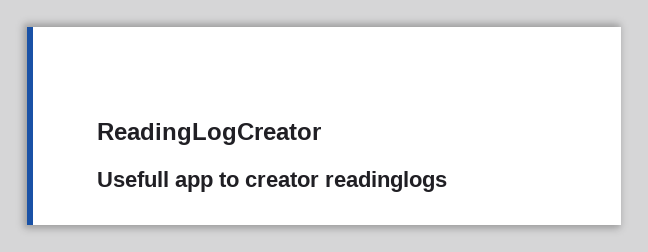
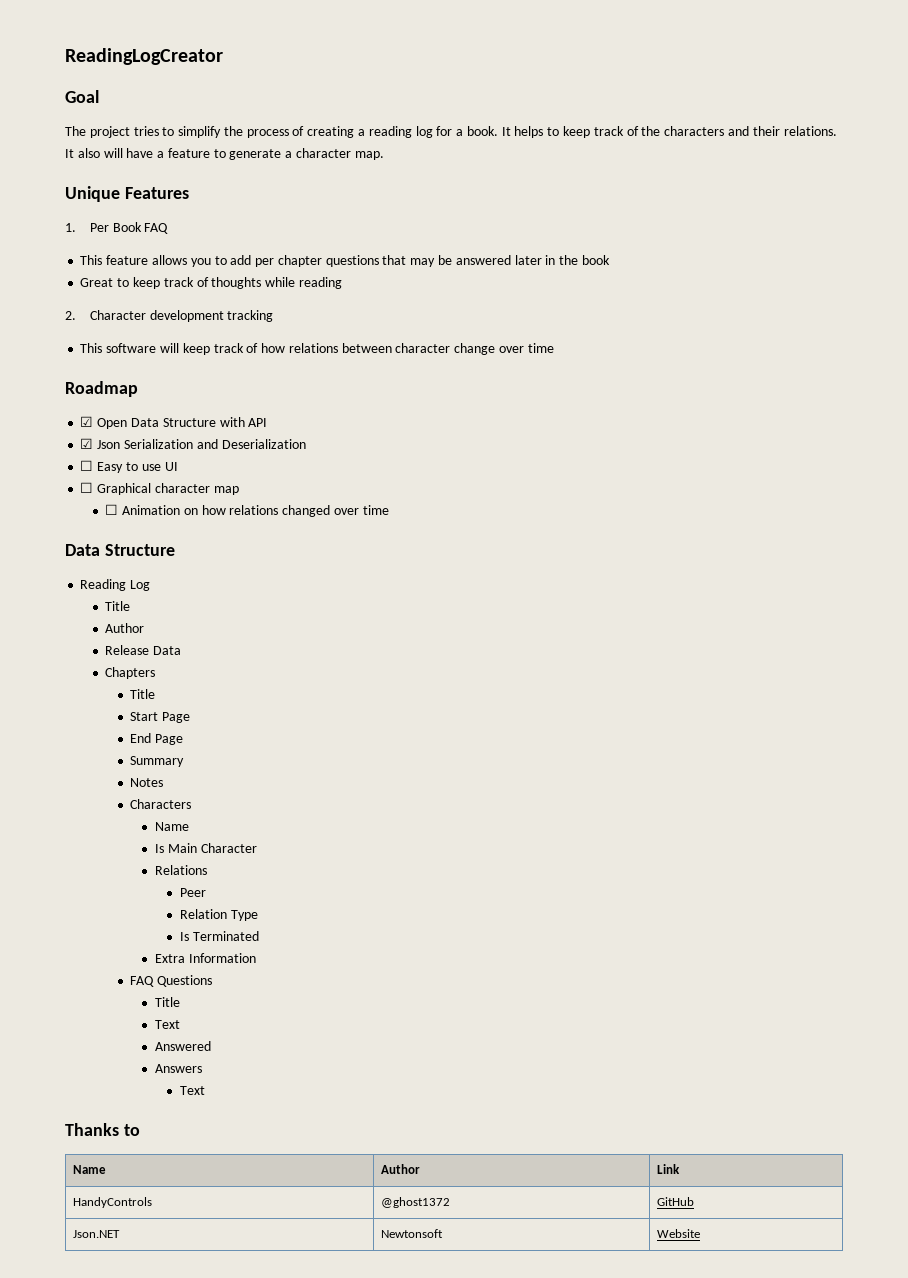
- Usefull app to creator readinglogs
+ Goal
+ The project tries to simplify the process of creating a reading log for a book. It helps to keep track of the characters and their relations. It also will have a feature to generate a character map.
+ Unique Features
+ 1. Per Book FAQ
+ This feature allows you to add per chapter questions that may be answered later in the book
+ Great to keep track of thoughts while reading
+ 2. Character development tracking
+ This software will keep track of how relations between character change over time
+ Roadmap
+ ☑ Open Data Structure with API
+ ☑ Json Serialization and Deserialization
+ ☐ Easy to use UI
+ ☐ Graphical character map
+ ☐ Animation on how relations changed over time
+ Data Structure
+ Reading Log
+ Title
+ Author
+ Release Data
+ Chapters
+ Title
+ Start Page
+ End Page
+ Summary
+ Notes
+ Characters
+ Name
+ Is Main Character
+ Relations
+ Peer
+ Relation Type
+ Is Terminated
+ Extra Information
+ FAQ Questions
+ Title
+ Text
+ Answered
+ Answers
+ Text
+ Thanks to
+ Name | Author | Link
+ HandyControls | @ghost1372 | GitHub
+ Json.NET | Newtonsoft | Website

